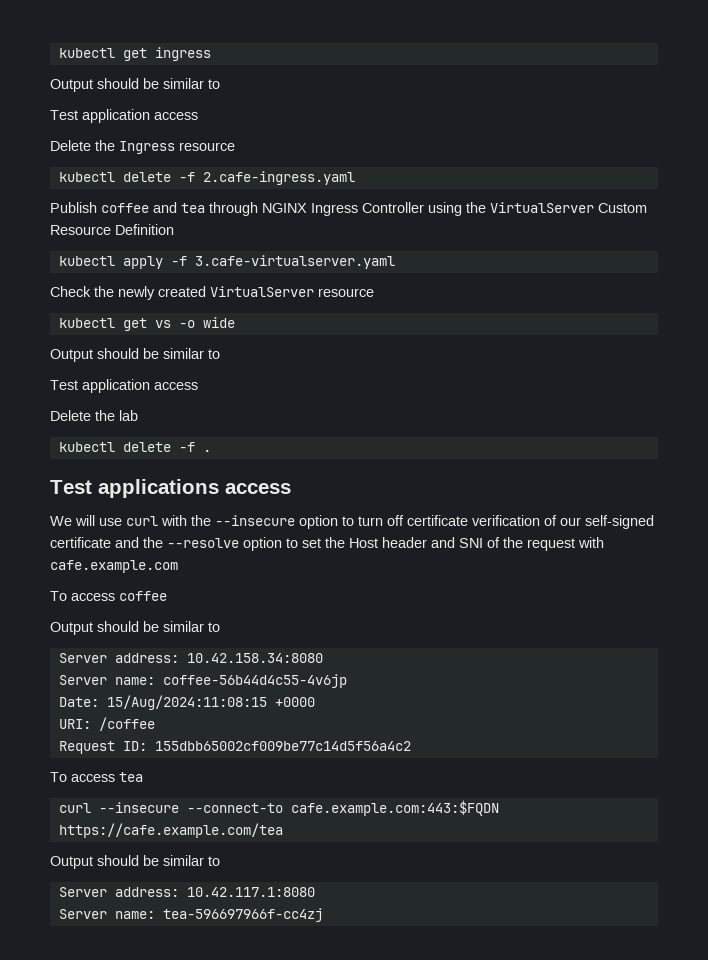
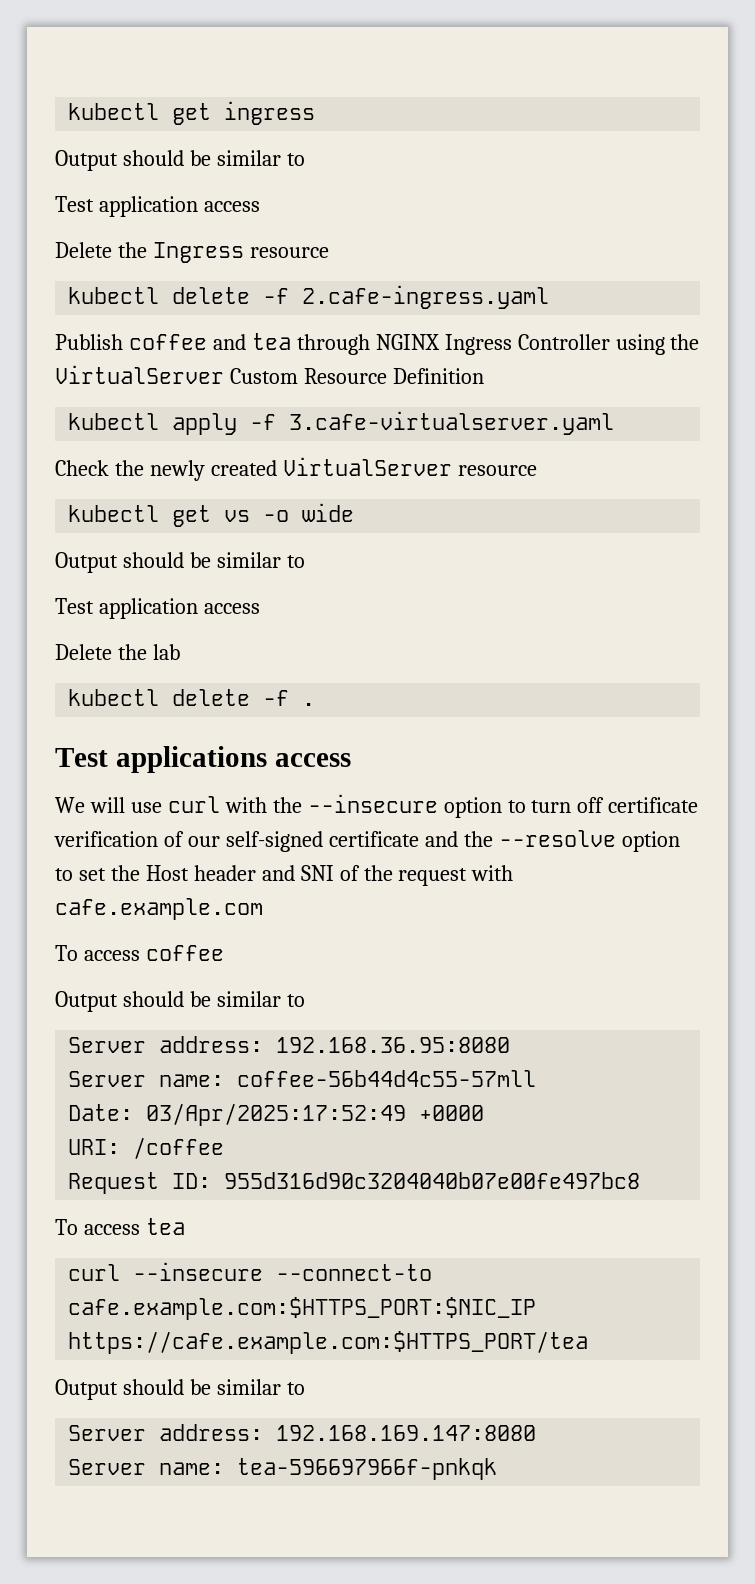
- Server address: 10.42.158.34:8080
- Server name: coffee-56b44d4c55-4v6jp
+ Server address: 192.168.36.95:8080
+ Server name: coffee-56b44d4c55-57mll
- Date: 15/Aug/2024:11:08:15 +0000
+ Date: 03/Apr/2025:17:52:49 +0000
- Request ID: 155dbb65002cf009be77c14d5f56a4c2
+ Request ID: 955d316d90c3204040b07e00fe497bc8
- curl --insecure --connect-to cafe.example.com:443:$FQDN https://cafe.example.com/tea
+ curl --insecure --connect-to cafe.example.com:$HTTPS_PORT:$NIC_IP https://cafe.example.com:$HTTPS_PORT/tea
  Output should be similar to
- Server address: 10.42.117.1:8080
- Server name: tea-596697966f-cc4zj
+ Server address: 192.168.169.147:8080
+ Server name: tea-596697966f-pnkqk

